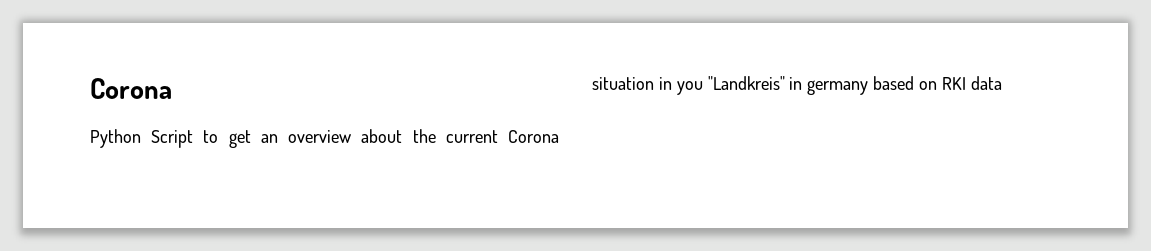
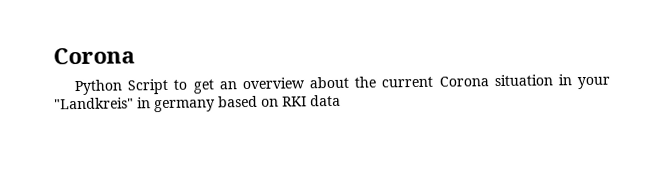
- Python Script to get an overview about the current Corona situation in you "Landkreis" in germany based on RKI data
+ Python Script to get an overview about the current Corona situation in your "Landkreis" in germany based on RKI data

